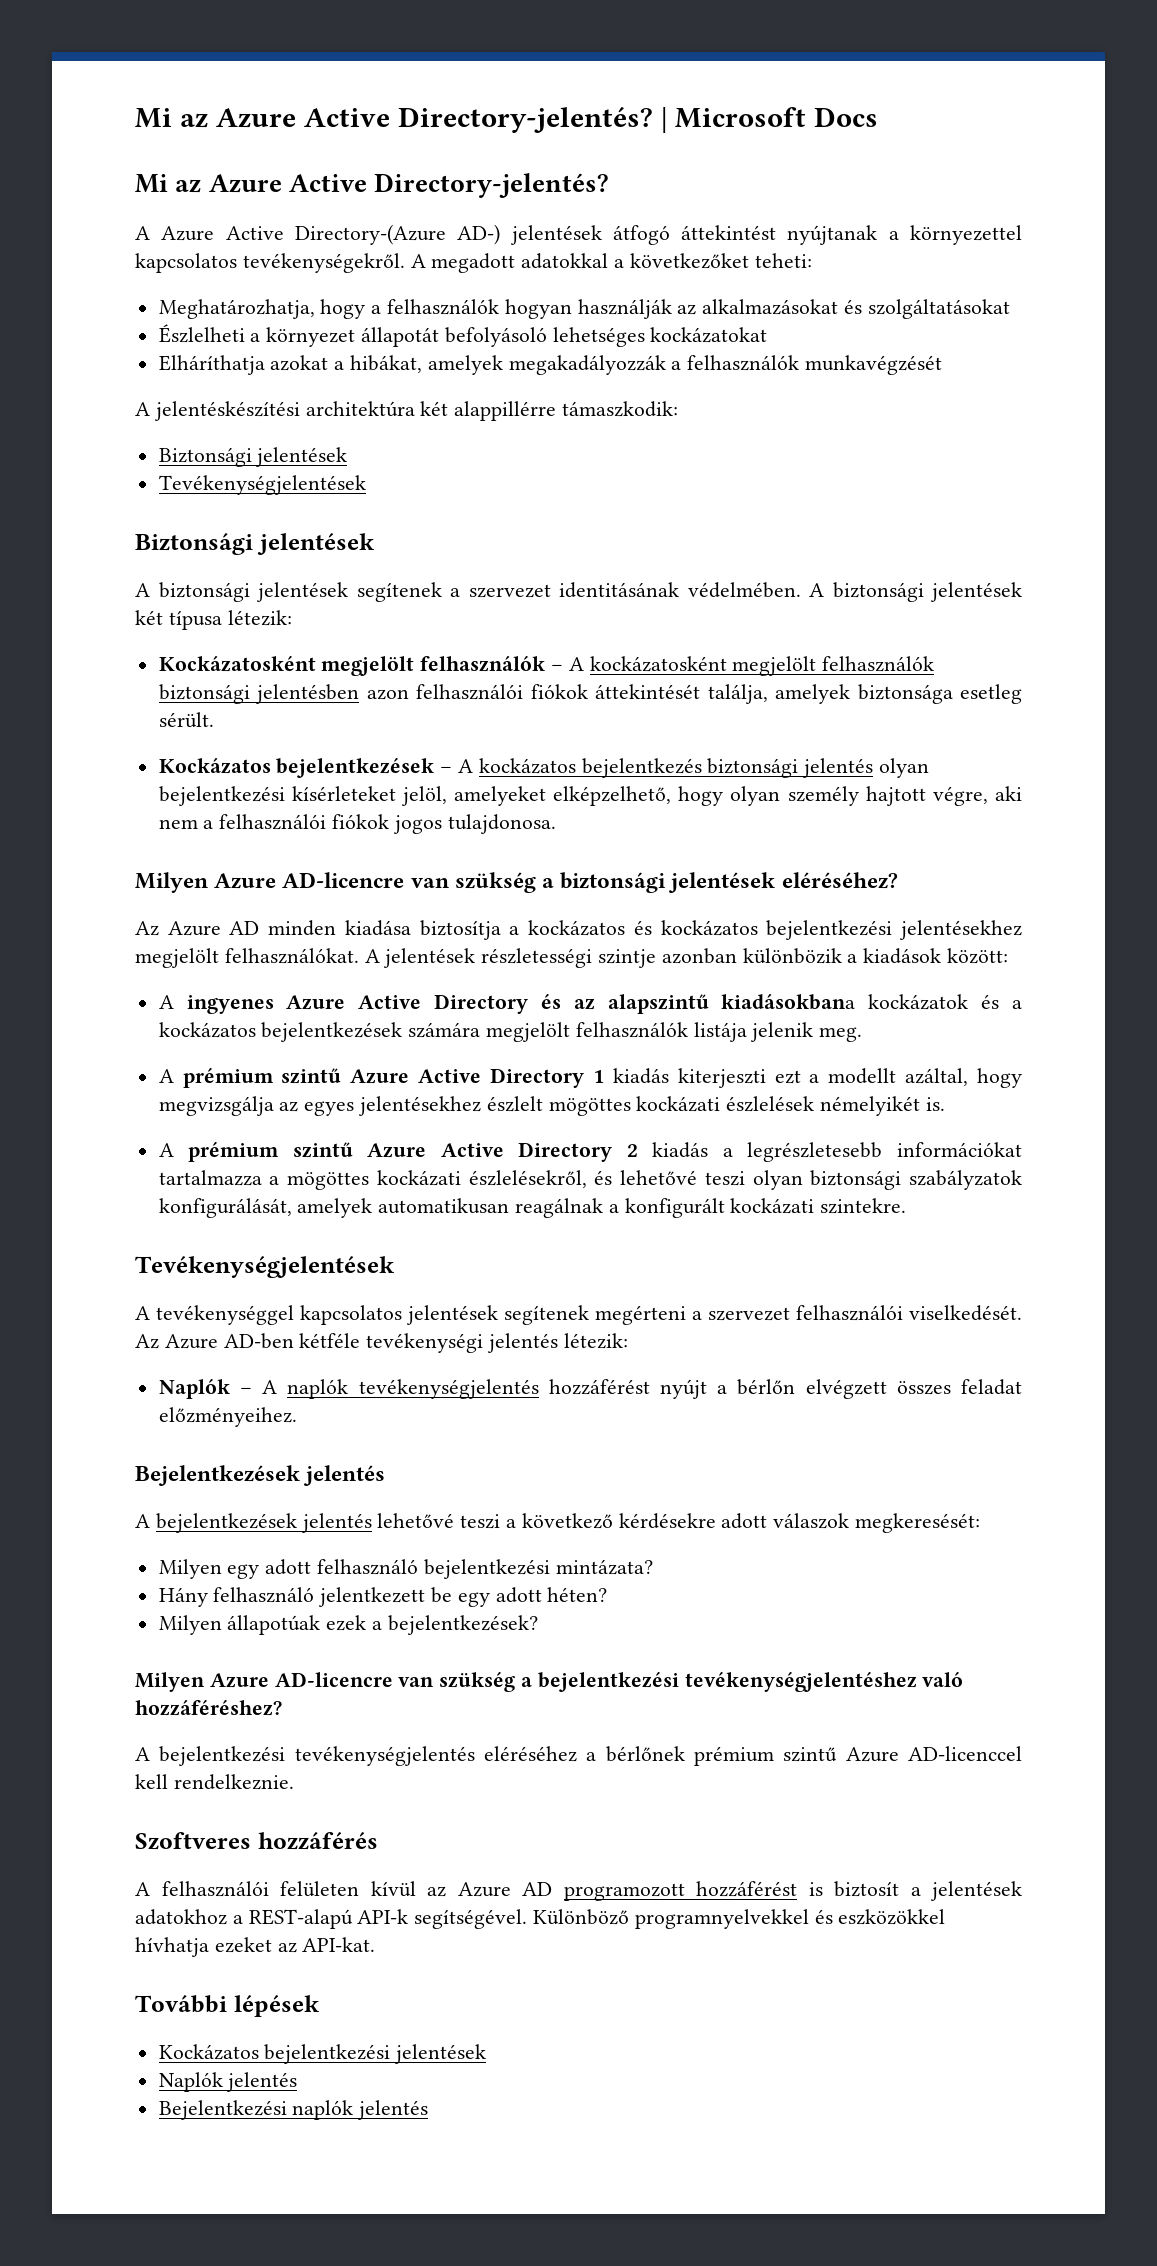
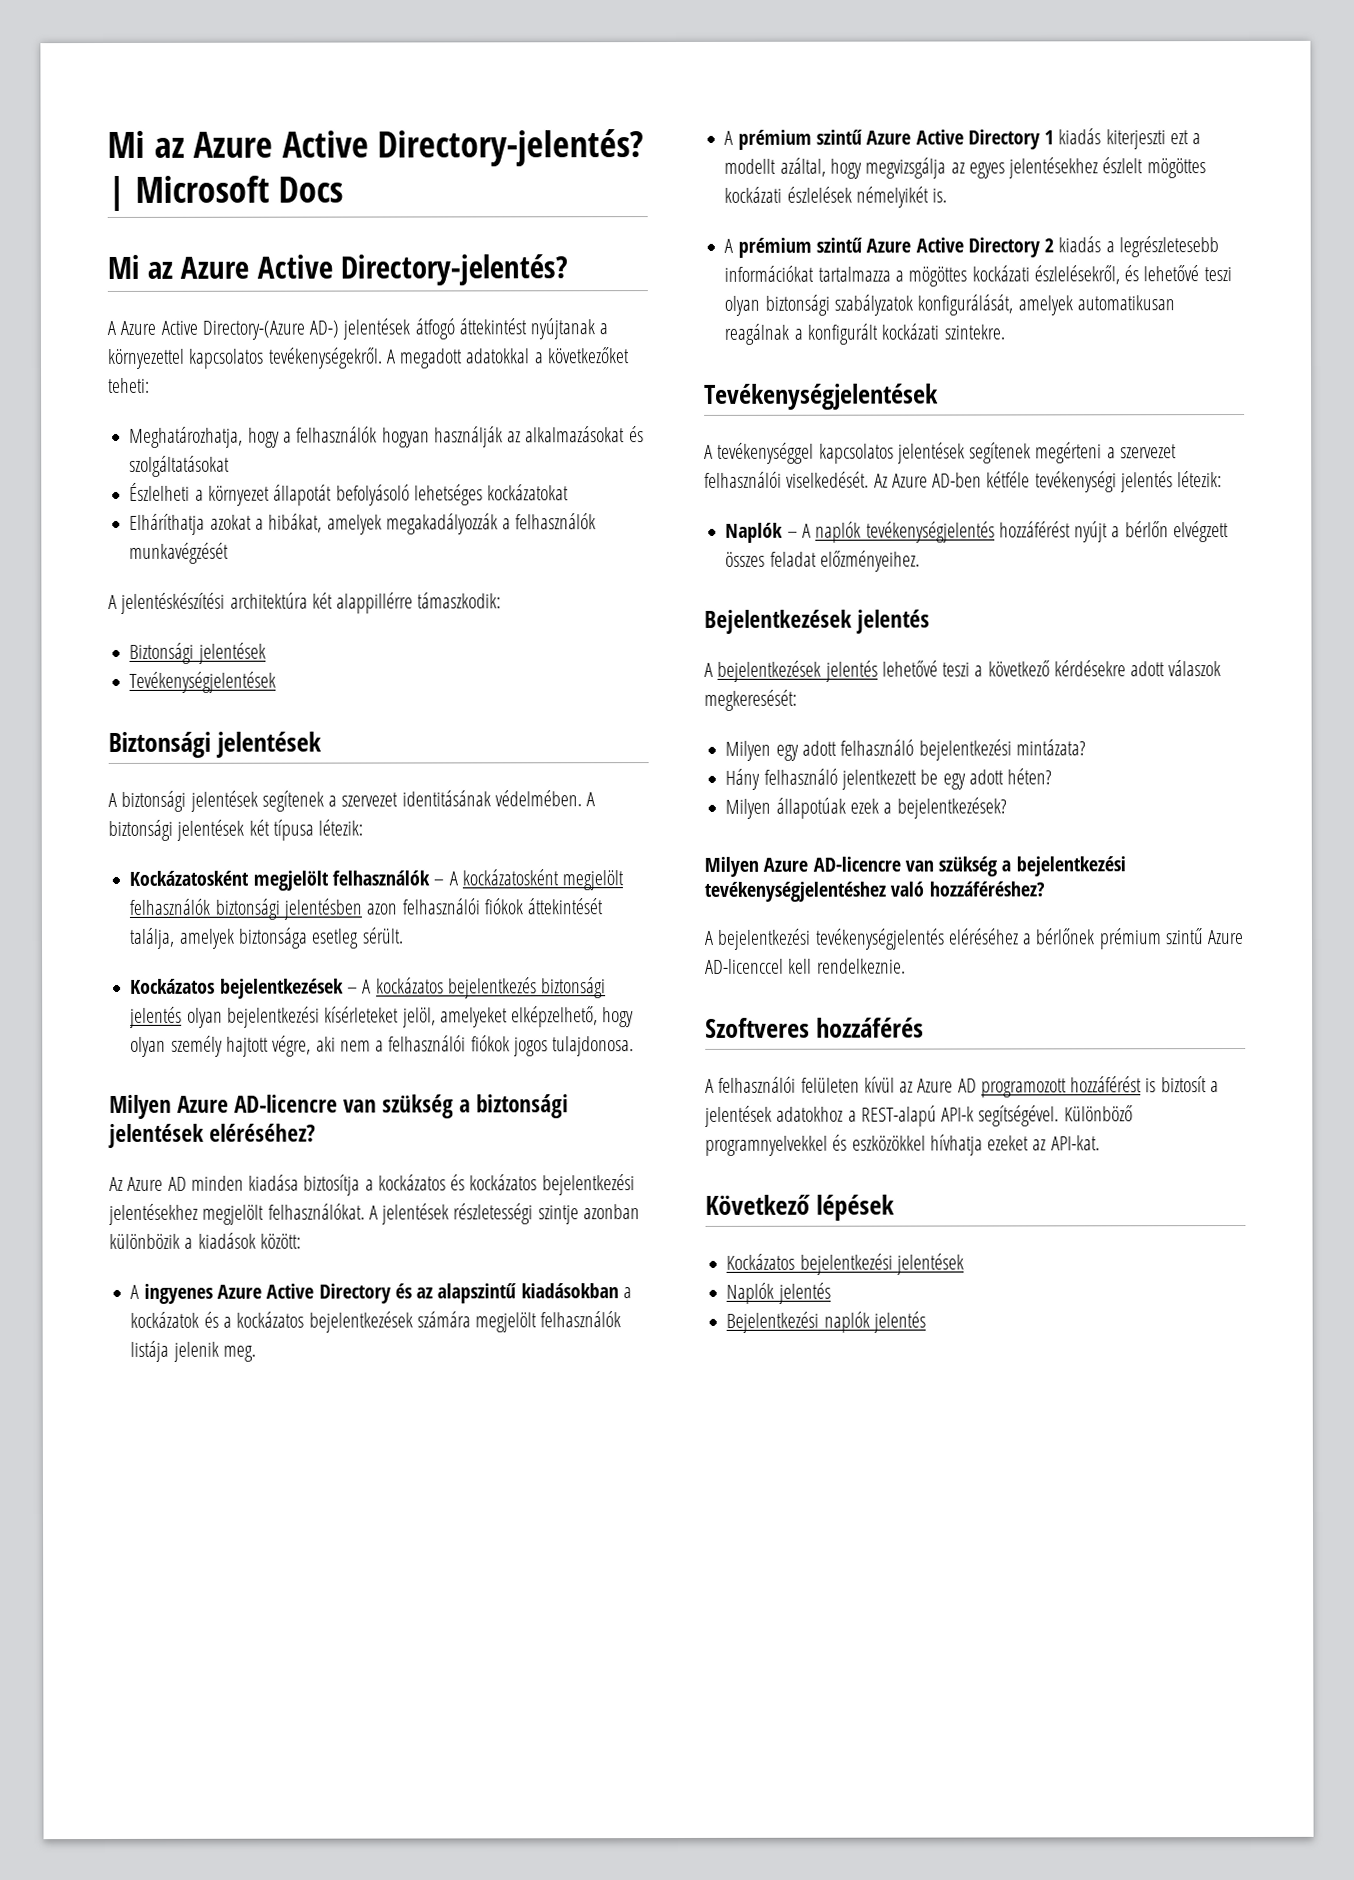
- A ingyenes Azure Active Directory és az alapszintű kiadásokbana kockázatok és a kockázatos bejelentkezések számára megjelölt felhasználók listája jelenik meg.
+ A ingyenes Azure Active Directory és az alapszintű kiadásokban a kockázatok és a kockázatos bejelentkezések számára megjelölt felhasználók listája jelenik meg.
- További lépések
+ Következő lépések

